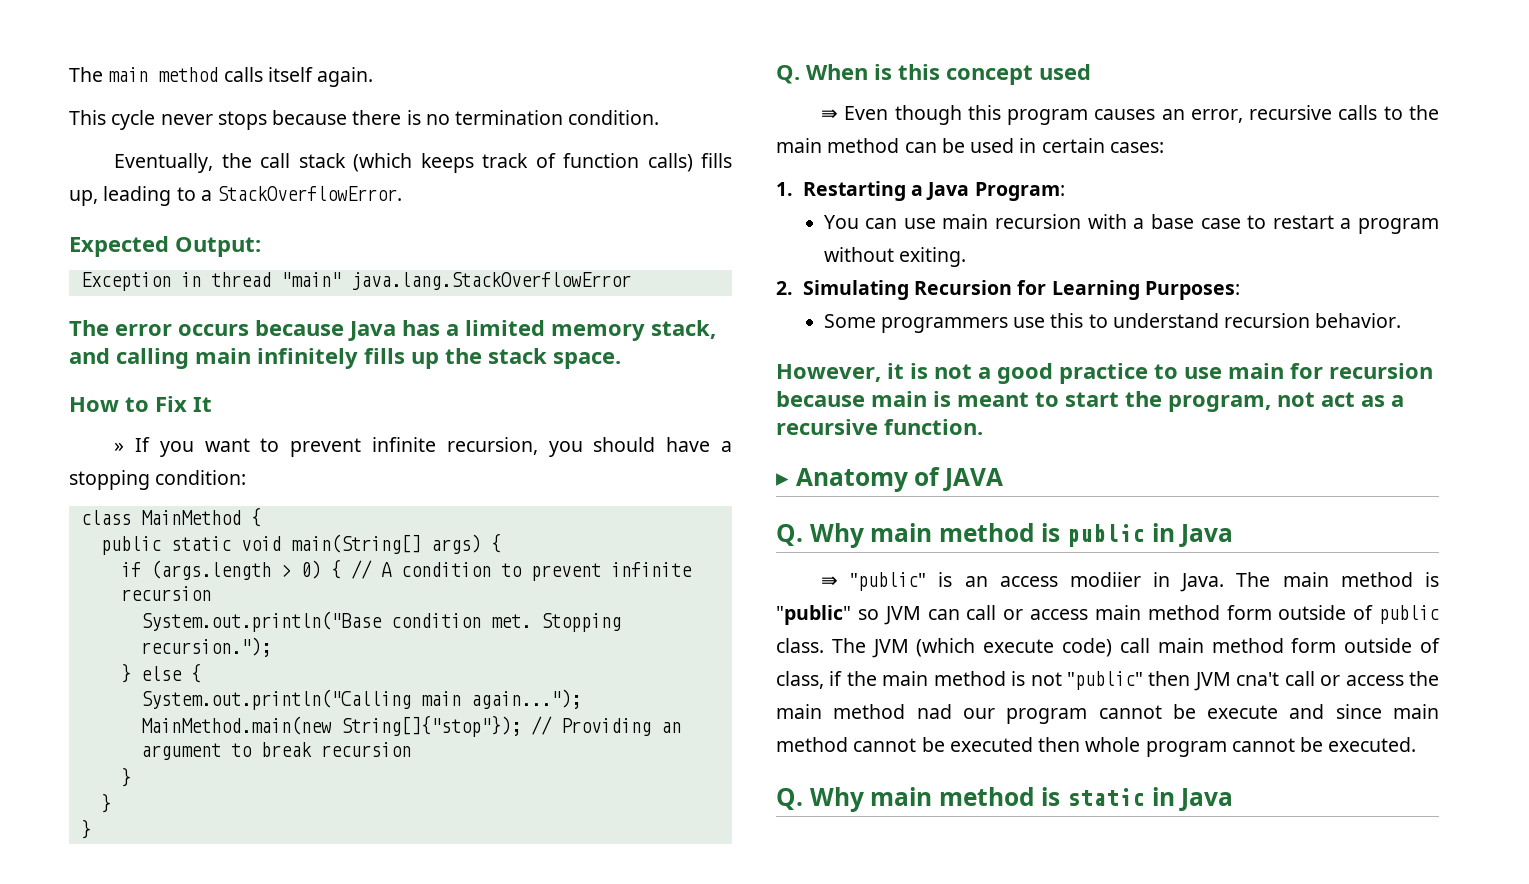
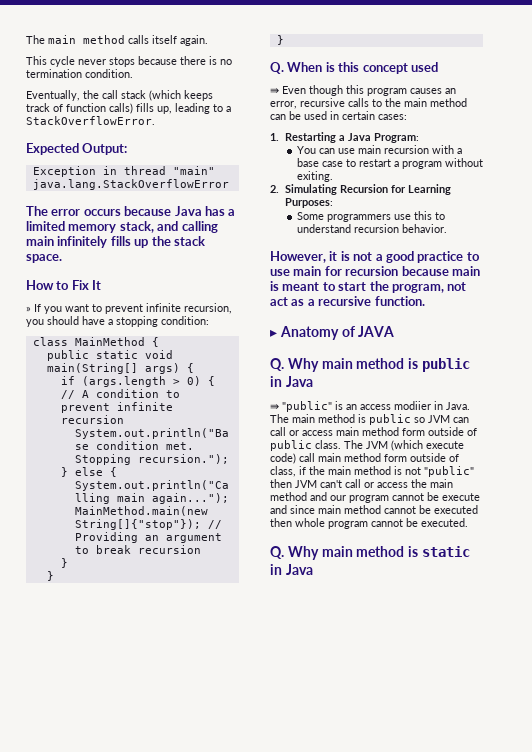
- The main method is "public" so JVM can call or access main method form outside of public class.
+ The main method is public so JVM can call or access main method form outside of public class.
- The JVM (which execute code) call main method form outside of class, if the main method is not "public" then JVM cna't call or access the main method nad our program cannot be execute and since main method cannot be executed then whole program cannot be executed.
+ The JVM (which execute code) call main method form outside of class, if the main method is not "public" then JVM can't call or access the main method and our program cannot be execute and since main method cannot be executed then whole program cannot be executed.

